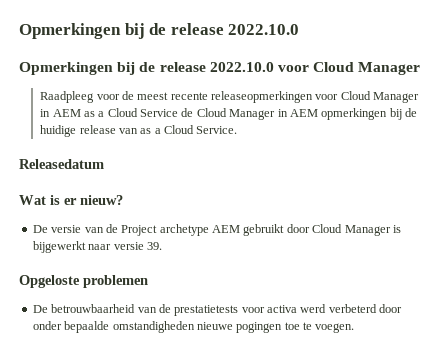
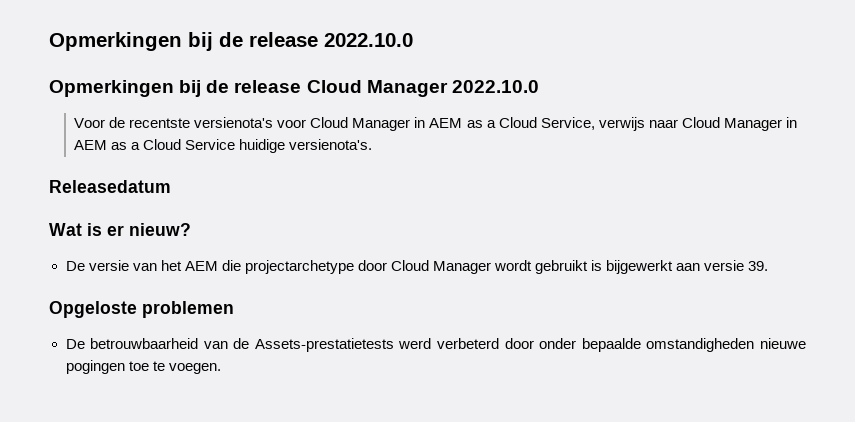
- Opmerkingen bij de release 2022.10.0 voor Cloud Manager
- Raadpleeg voor de meest recente releaseopmerkingen voor Cloud Manager in AEM as a Cloud Service de Cloud Manager in AEM opmerkingen bij de huidige release van as a Cloud Service.
+ Opmerkingen bij de release Cloud Manager 2022.10.0
+ Voor de recentste versienota's voor Cloud Manager in AEM as a Cloud Service, verwijs naar Cloud Manager in AEM as a Cloud Service huidige versienota's.
- De versie van de Project archetype AEM gebruikt door Cloud Manager is bijgewerkt naar versie 39.
+ De versie van het AEM die projectarchetype door Cloud Manager wordt gebruikt is bijgewerkt aan versie 39.
- De betrouwbaarheid van de prestatietests voor activa werd verbeterd door onder bepaalde omstandigheden nieuwe pogingen toe te voegen.
+ De betrouwbaarheid van de Assets-prestatietests werd verbeterd door onder bepaalde omstandigheden nieuwe pogingen toe te voegen.

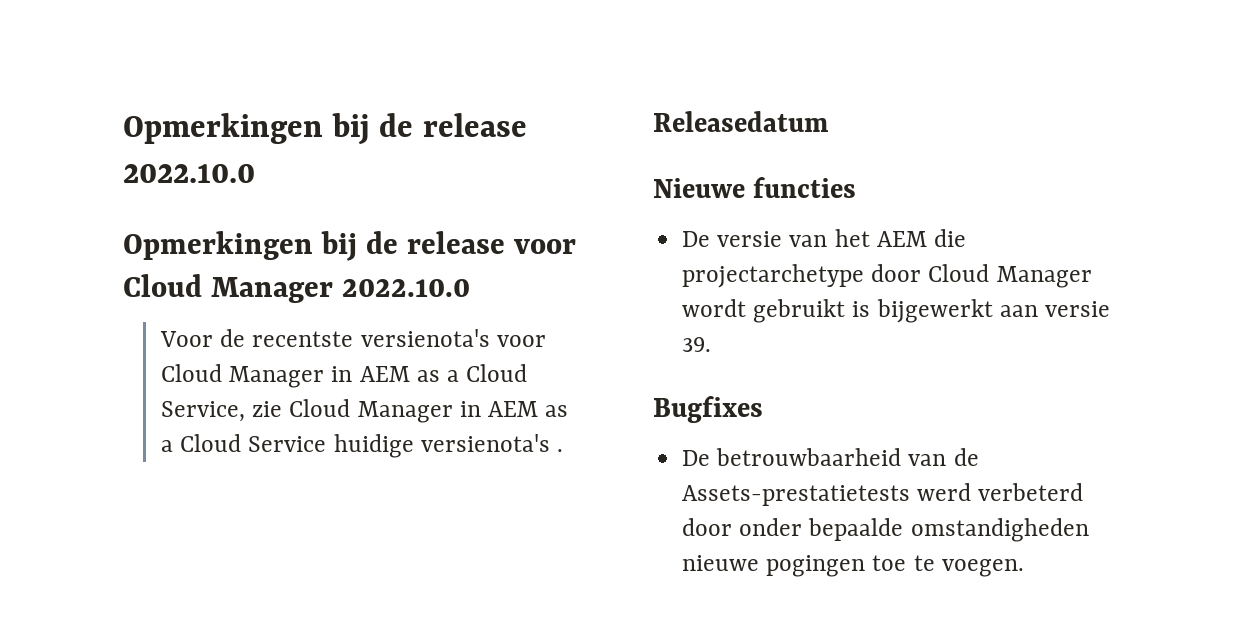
- Opmerkingen bij de release Cloud Manager 2022.10.0
+ Opmerkingen bij de release voor Cloud Manager 2022.10.0
- Voor de recentste versienota's voor Cloud Manager in AEM as a Cloud Service, verwijs naar Cloud Manager in AEM as a Cloud Service huidige versienota's.
+ Voor de recentste versienota's voor Cloud Manager in AEM as a Cloud Service, zie Cloud Manager in AEM as a Cloud Service huidige versienota's .
- Wat is er nieuw?
+ Nieuwe functies
- Opgeloste problemen
+ Bugfixes

